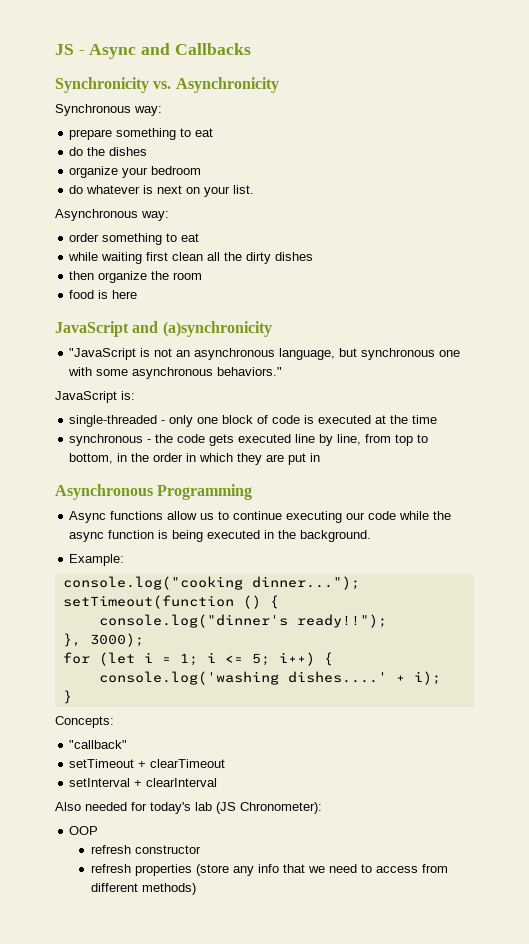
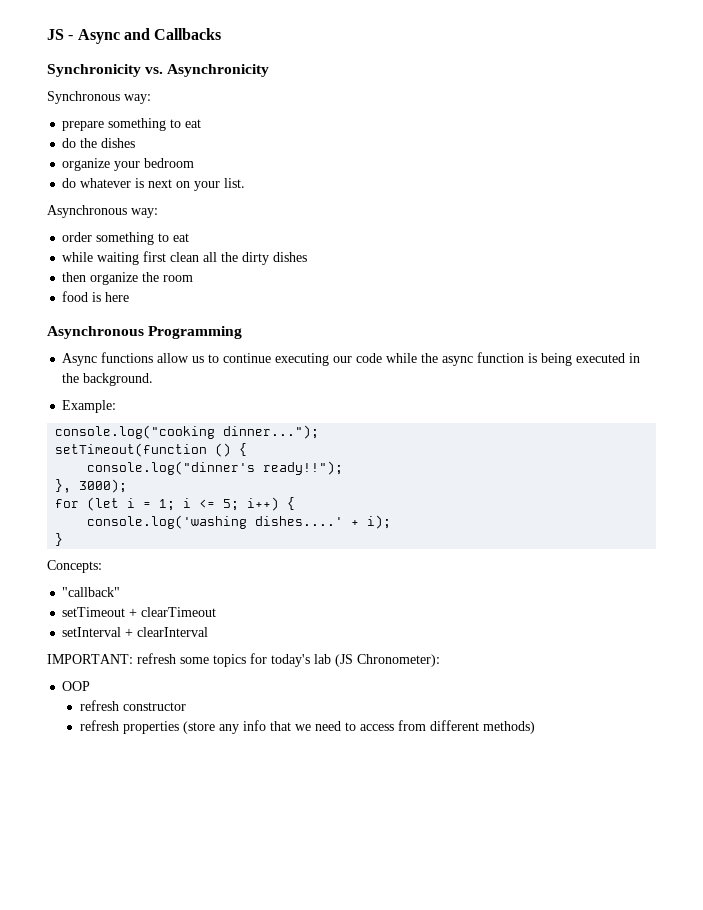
- JavaScript and (a)synchronicity
- "JavaScript is not an asynchronous language, but synchronous one with some asynchronous behaviors."
- JavaScript is:
- single-threaded - only one block of code is executed at the time
- synchronous - the code gets executed line by line, from top to bottom, in the order in which they are put in
- Also needed for today's lab (JS Chronometer):
+ IMPORTANT: refresh some topics for today's lab (JS Chronometer):

